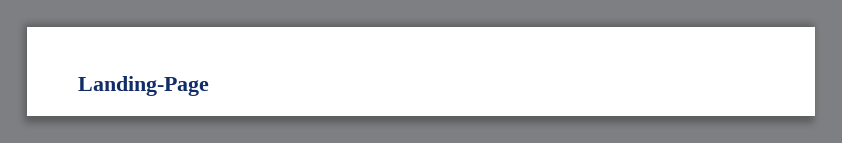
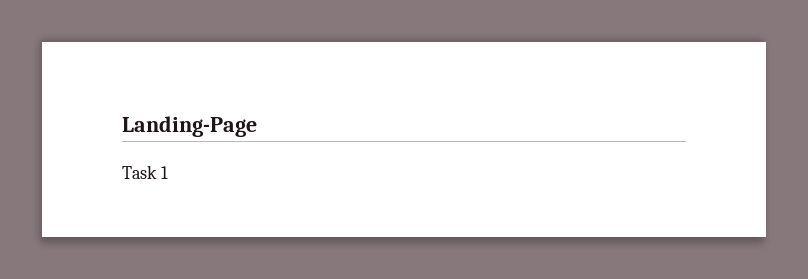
+ Task 1

